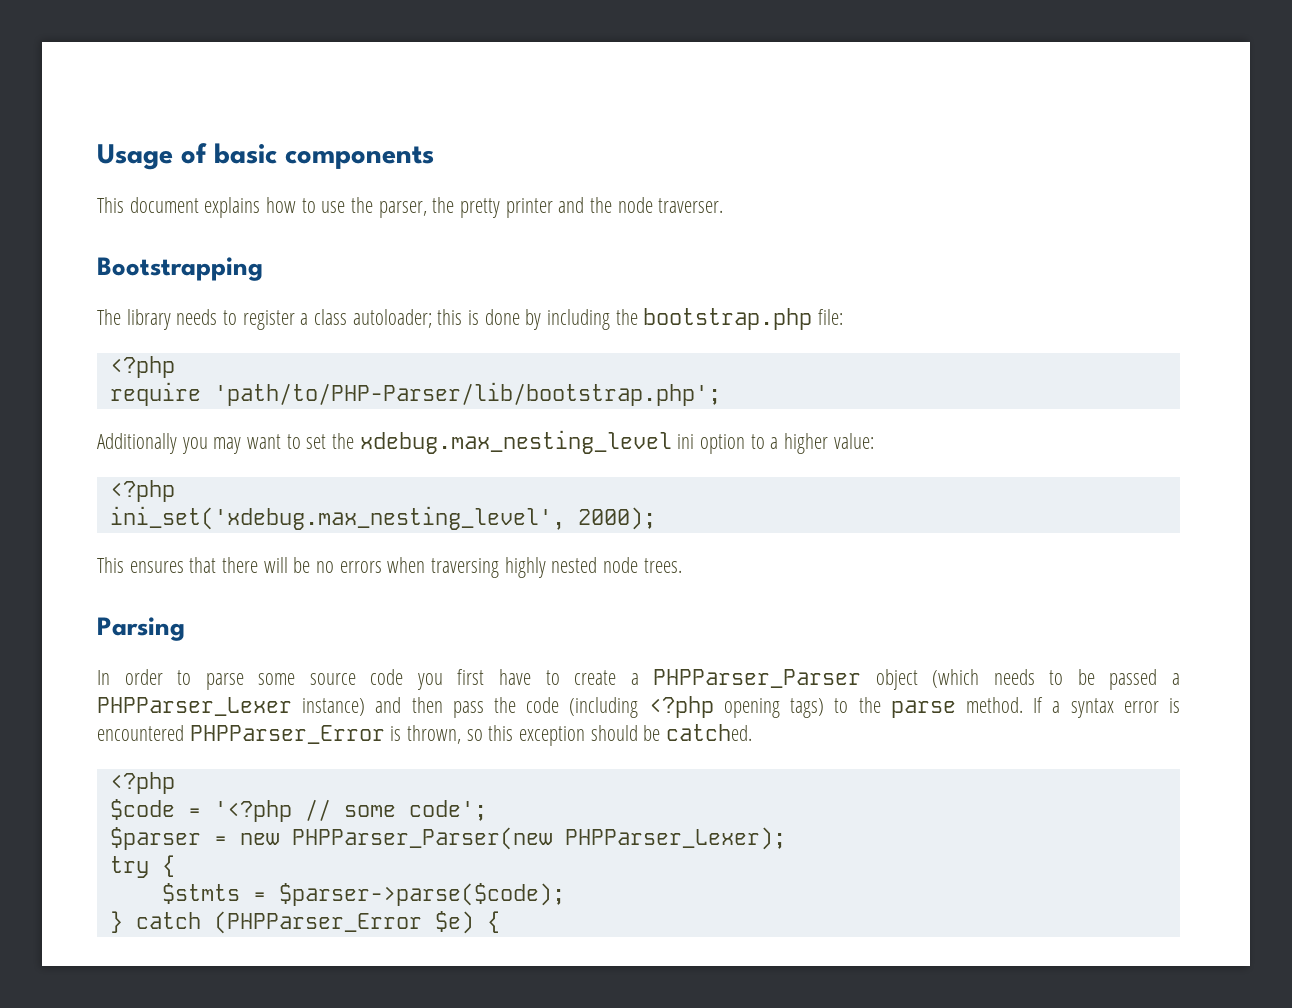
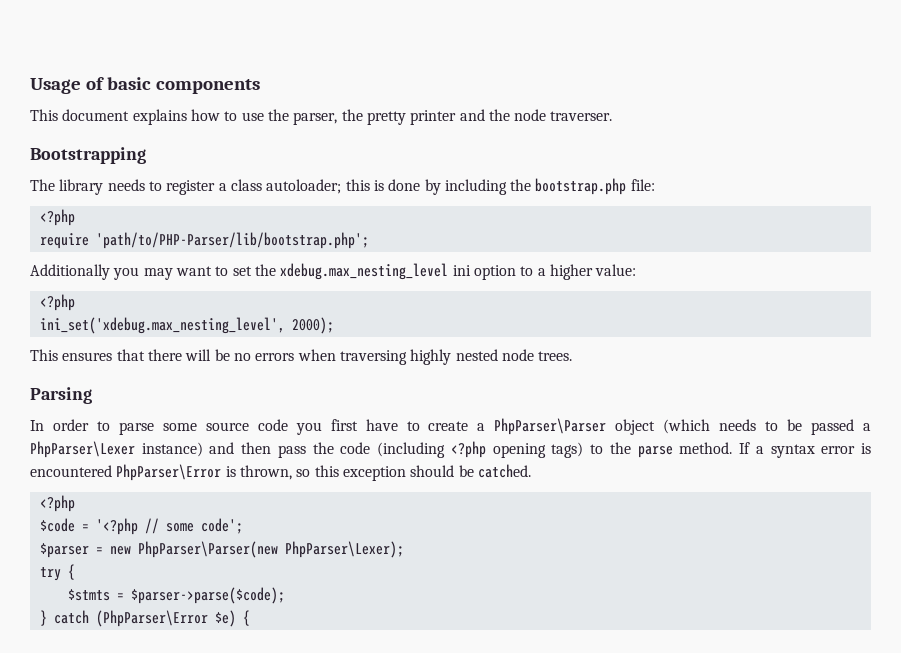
- In order to parse some source code you first have to create a PHPParser_Parser object (which needs to be passed a PHPParser_Lexer instance) and then pass the code (including <?php opening tags) to the parse method.
+ In order to parse some source code you first have to create a PhpParser\Parser object (which needs to be passed a PhpParser\Lexer instance) and then pass the code (including <?php opening tags) to the parse method.
- If a syntax error is encountered PHPParser_Error is thrown, so this exception should be catched.
+ If a syntax error is encountered PhpParser\Error is thrown, so this exception should be catched.
- $parser = new PHPParser_Parser(new PHPParser_Lexer);
+ $parser = new PhpParser\Parser(new PhpParser\Lexer);
- } catch (PHPParser_Error $e) {
+ } catch (PhpParser\Error $e) {

